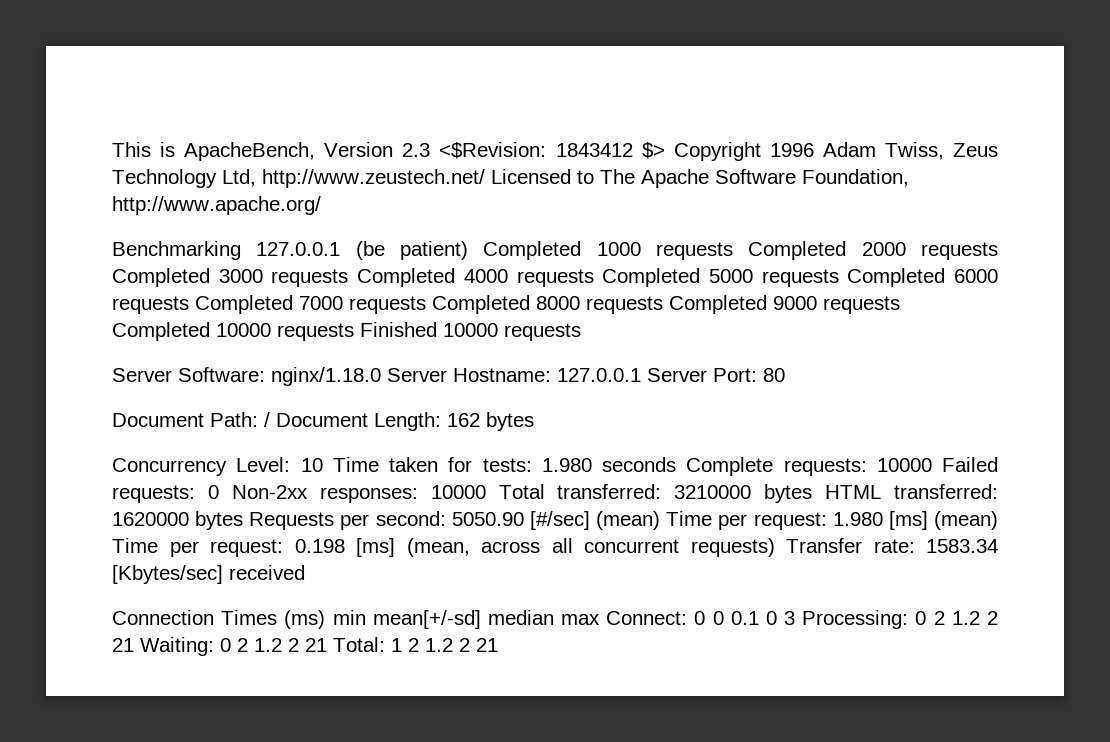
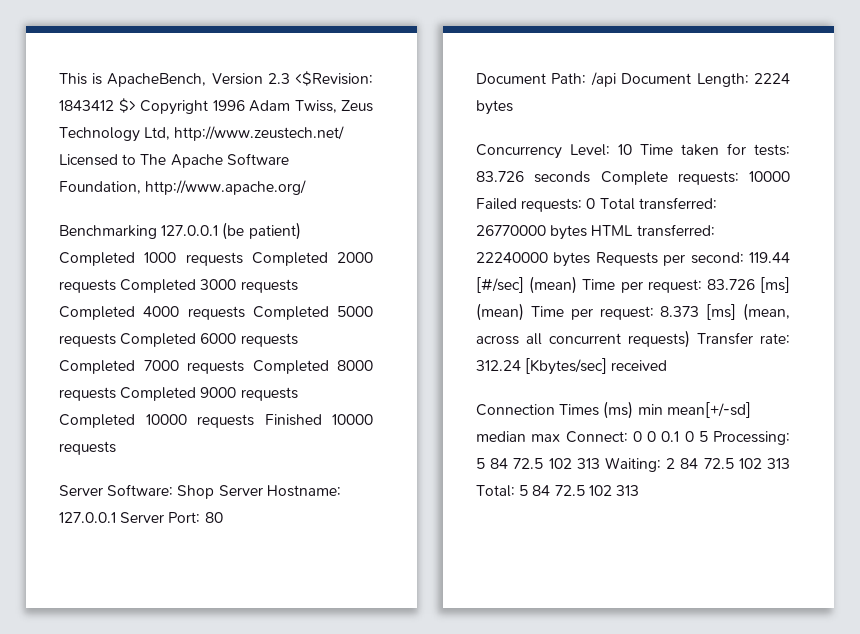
- Server Software: nginx/1.18.0 Server Hostname: 127.0.0.1 Server Port: 80
+ Server Software: Shop Server Hostname: 127.0.0.1 Server Port: 80
- Document Path: / Document Length: 162 bytes
+ Document Path: /api Document Length: 2224 bytes
- Concurrency Level: 10 Time taken for tests: 1.980 seconds Complete requests: 10000 Failed requests: 0 Non-2xx responses: 10000 Total transferred: 3210000 bytes HTML transferred: 1620000 bytes Requests per second: 5050.90 [#/sec] (mean) Time per request: 1.980 [ms] (mean) Time per request: 0.198 [ms] (mean, across all concurrent requests) Transfer rate: 1583.34 [Kbytes/sec] received
+ Concurrency Level: 10 Time taken for tests: 83.726 seconds Complete requests: 10000 Failed requests: 0 Total transferred: 26770000 bytes HTML transferred: 22240000 bytes Requests per second: 119.44 [#/sec] (mean) Time per request: 83.726 [ms] (mean) Time per request: 8.373 [ms] (mean, across all concurrent requests) Transfer rate: 312.24 [Kbytes/sec] received
- Connection Times (ms) min mean[+/-sd] median max Connect: 0 0 0.1 0 3 Processing: 0 2 1.2 2 21 Waiting: 0 2 1.2 2 21 Total: 1 2 1.2 2 21
+ Connection Times (ms) min mean[+/-sd] median max Connect: 0 0 0.1 0 5 Processing: 5 84 72.5 102 313 Waiting: 2 84 72.5 102 313 Total: 5 84 72.5 102 313

